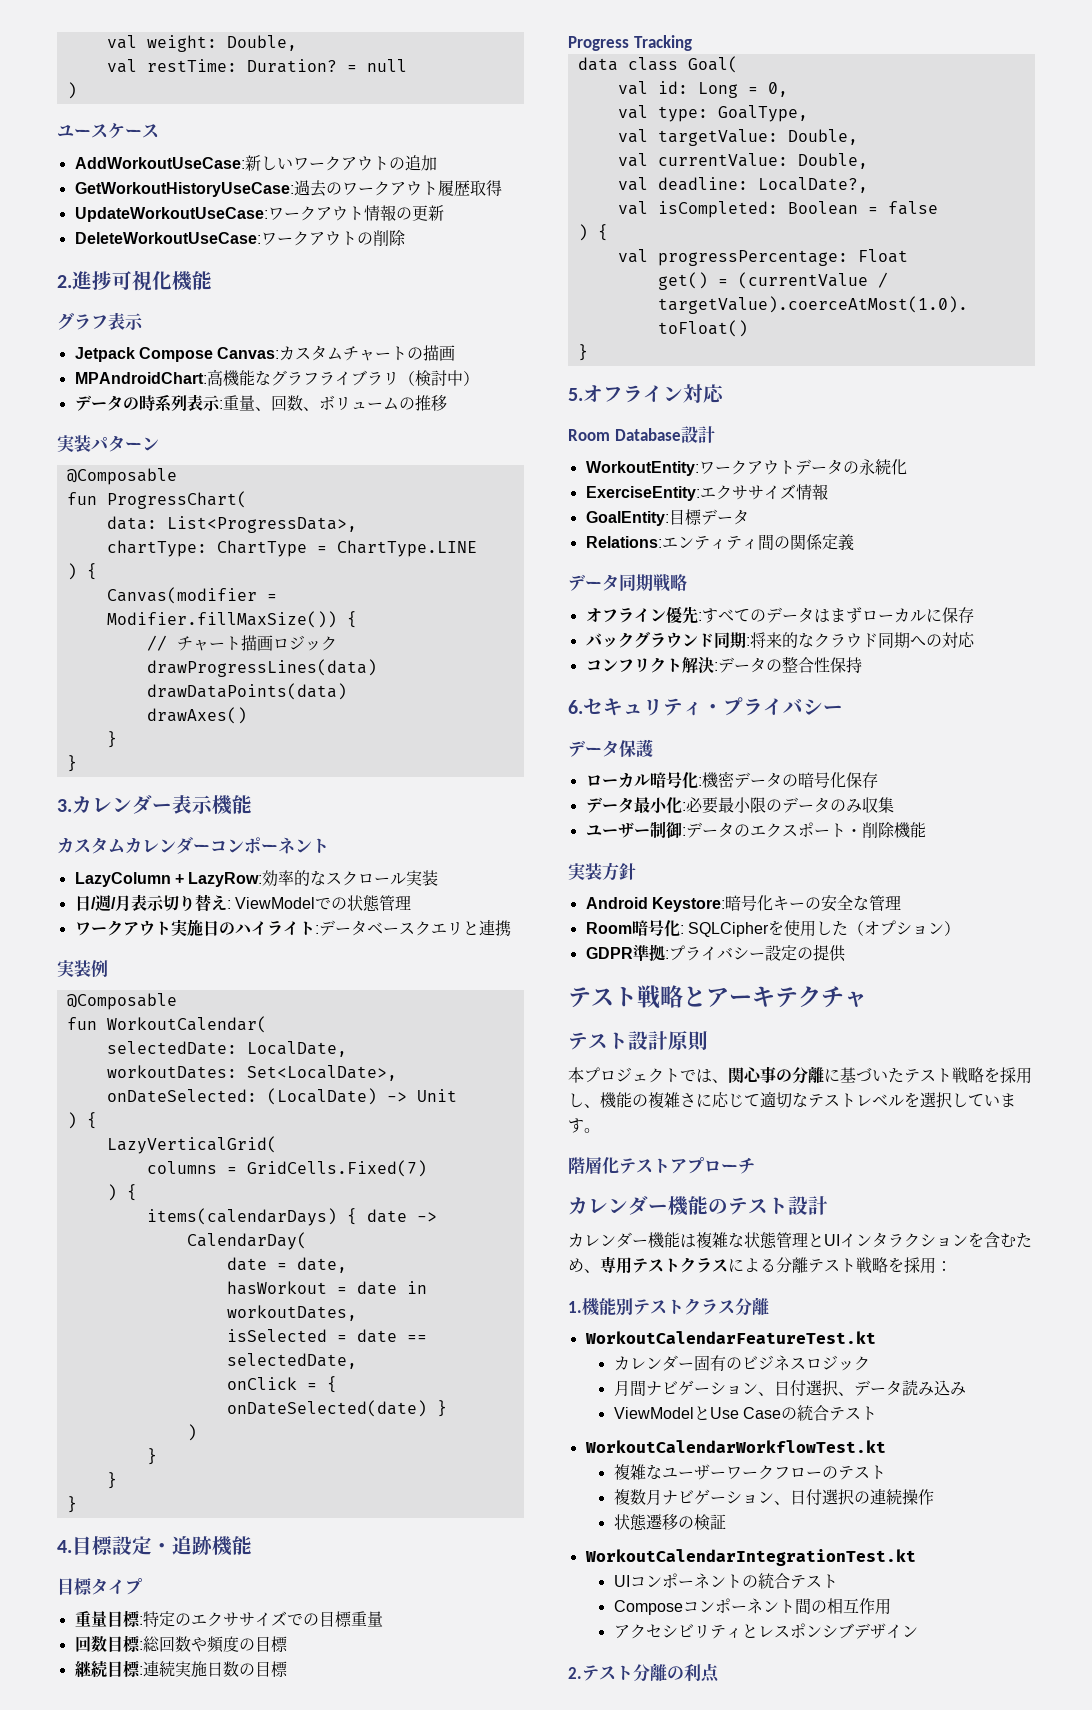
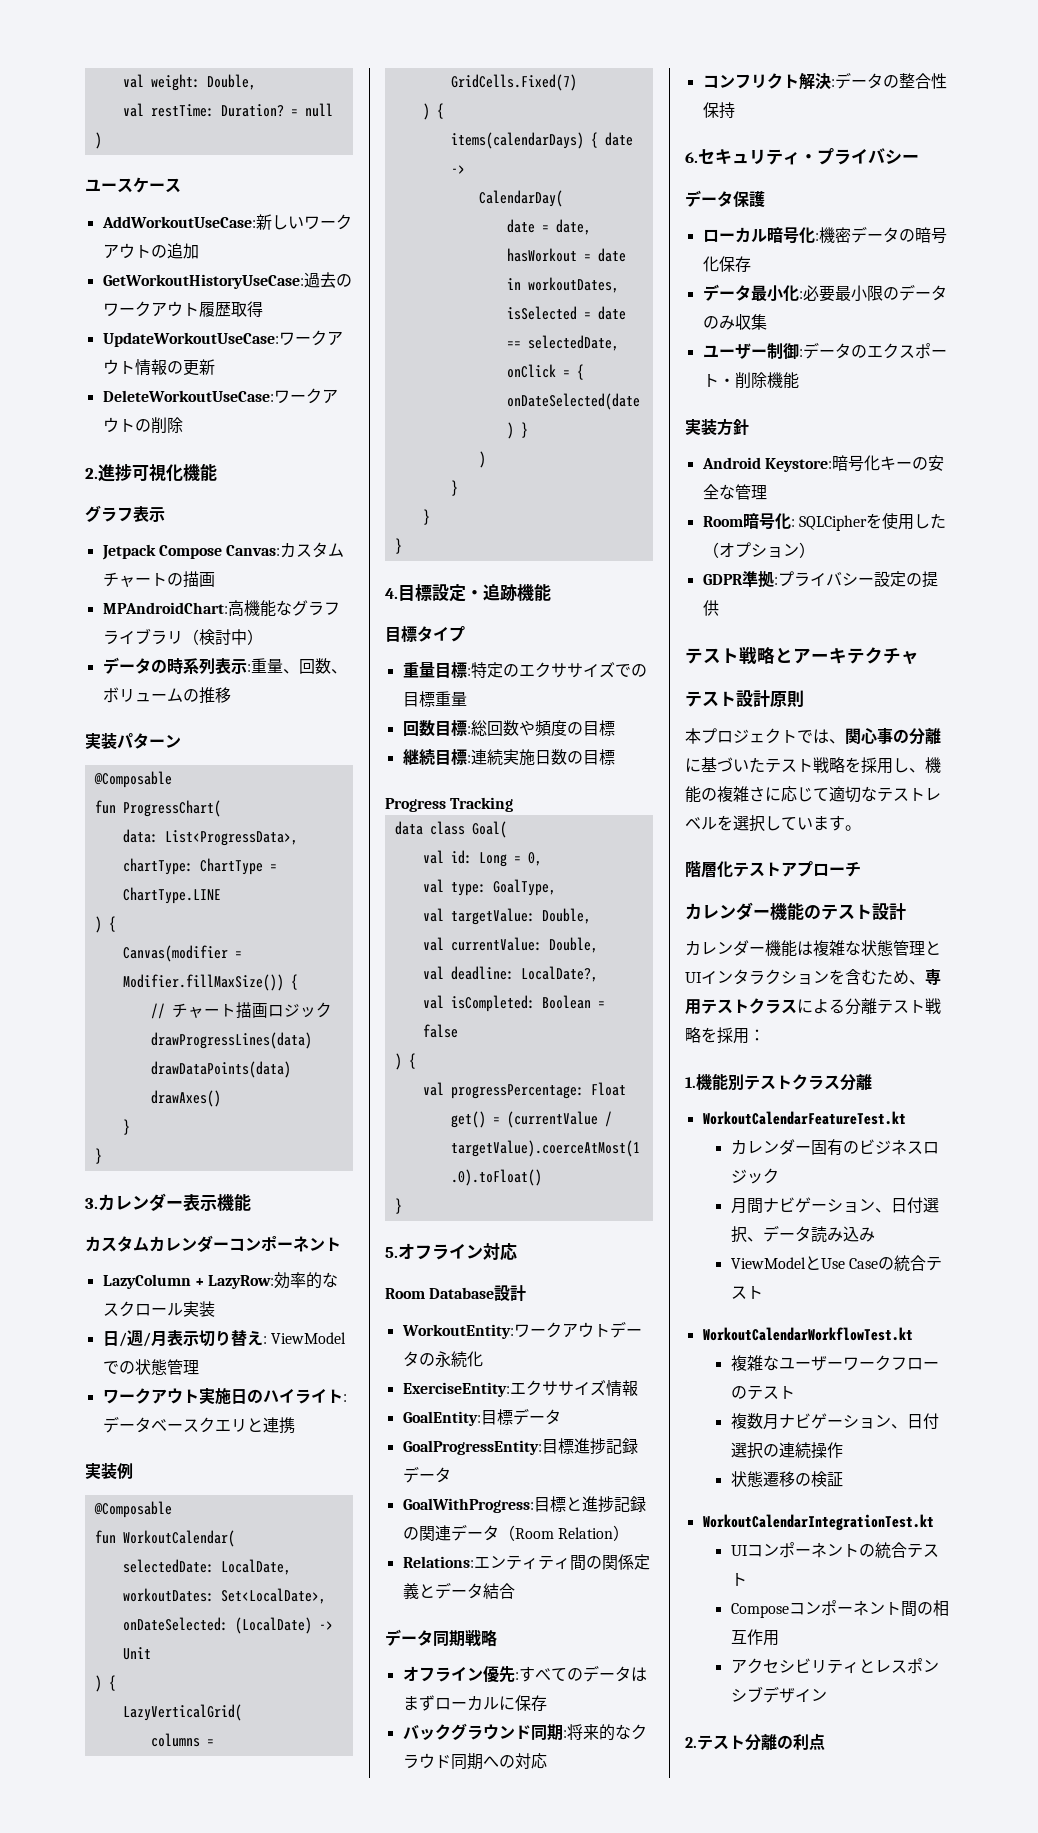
+ GoalProgressEntity:目標進捗記録データ
+ GoalWithProgress:目標と進捗記録の関連データ（Room Relation）
- Relations:エンティティ間の関係定義
+ Relations:エンティティ間の関係定義とデータ結合

